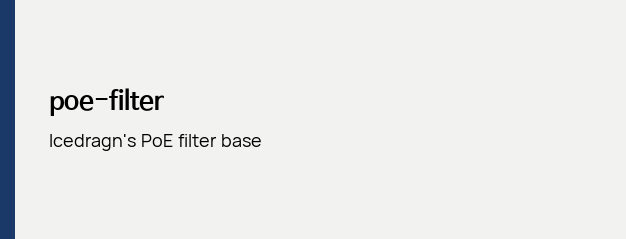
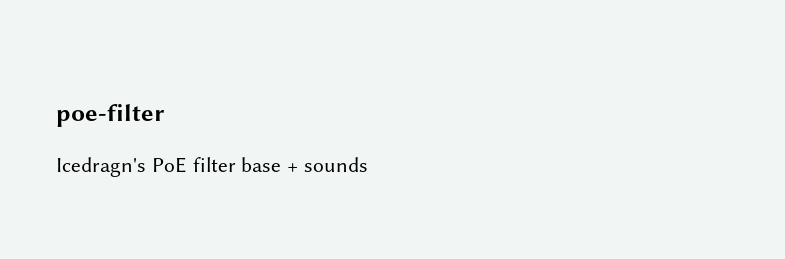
- Icedragn's PoE filter base
+ Icedragn's PoE filter base + sounds

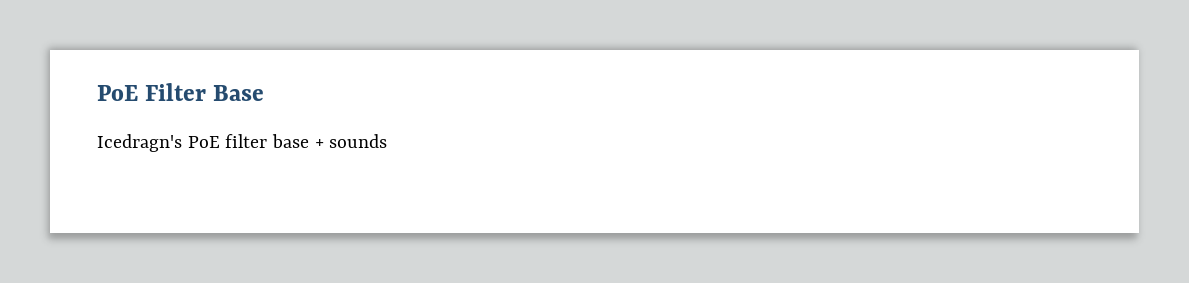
- poe-filter
+ PoE Filter Base

